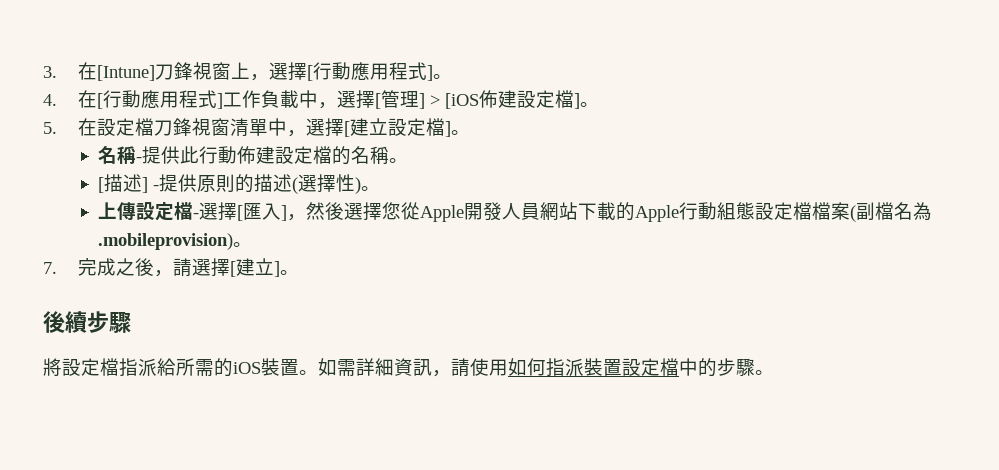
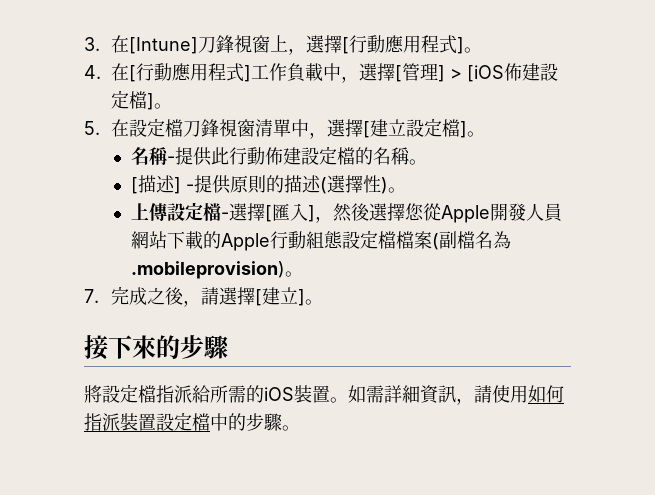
- 後續步驟
+ 接下來的步驟

